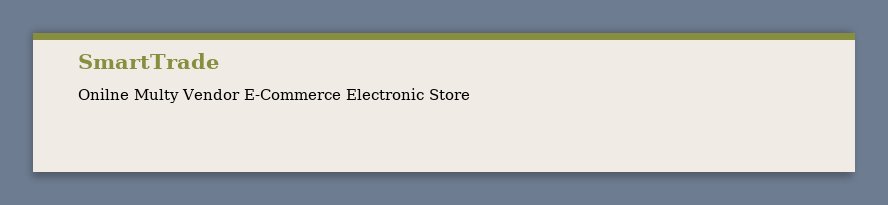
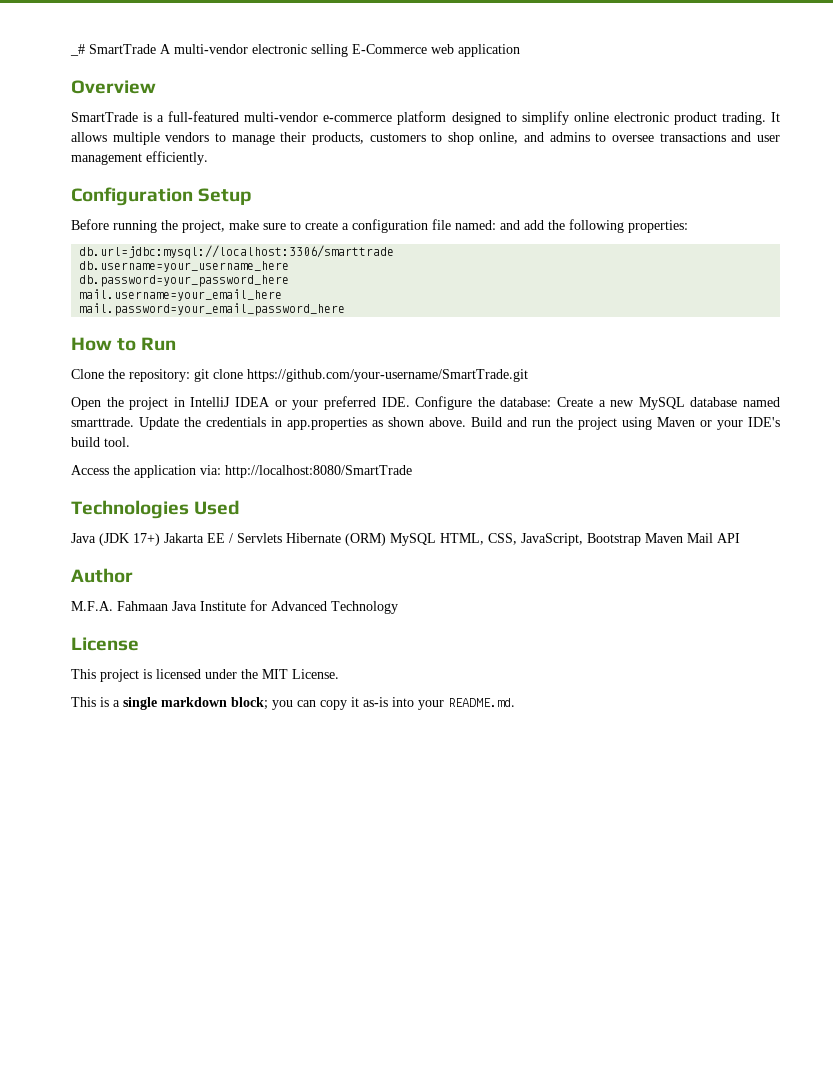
- SmartTrade
- Onilne Multy Vendor E-Commerce Electronic Store
+ _# SmartTrade A multi-vendor electronic selling E-Commerce web application
+ Overview
+ SmartTrade is a full-featured multi-vendor e-commerce platform designed to simplify online electronic product trading. It allows multiple vendors to manage their products, customers to shop online, and admins to oversee transactions and user management efficiently.
+ Configuration Setup
+ Before running the project, make sure to create a configuration file named: and add the following properties:
+ db.url=jdbc:mysql://localhost:3306/smarttrade
+ db.username=your_username_here
+ db.password=your_password_here
+ mail.username=your_email_here
+ mail.password=your_email_password_here
+ How to Run
+ Clone the repository: git clone https://github.com/your-username/SmartTrade.git
+ Open the project in IntelliJ IDEA or your preferred IDE. Configure the database: Create a new MySQL database named smarttrade. Update the credentials in app.properties as shown above. Build and run the project using Maven or your IDE's build tool.
+ Access the application via: http://localhost:8080/SmartTrade
+ Technologies Used
+ Java (JDK 17+) Jakarta EE / Servlets Hibernate (ORM) MySQL HTML, CSS, JavaScript, Bootstrap Maven Mail API
+ Author
+ M.F.A. Fahmaan Java Institute for Advanced Technology
+ License
+ This project is licensed under the MIT License.
+ This is a single markdown block; you can copy it as-is into your README.md.

